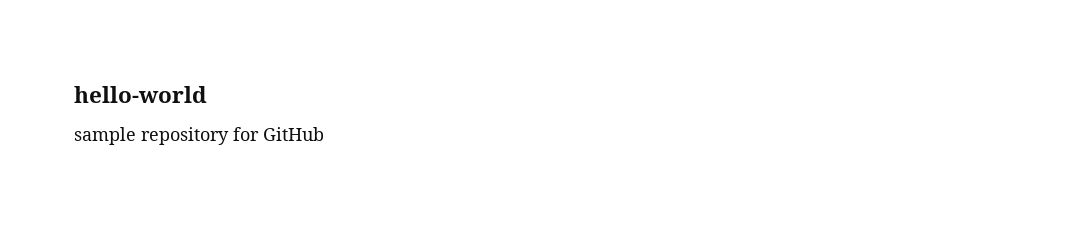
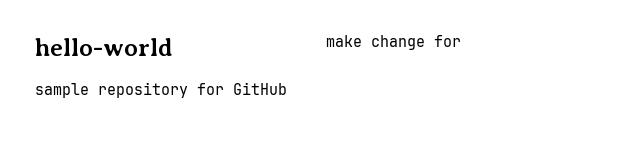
- sample repository for GitHub
+ sample repository for GitHub make change for

